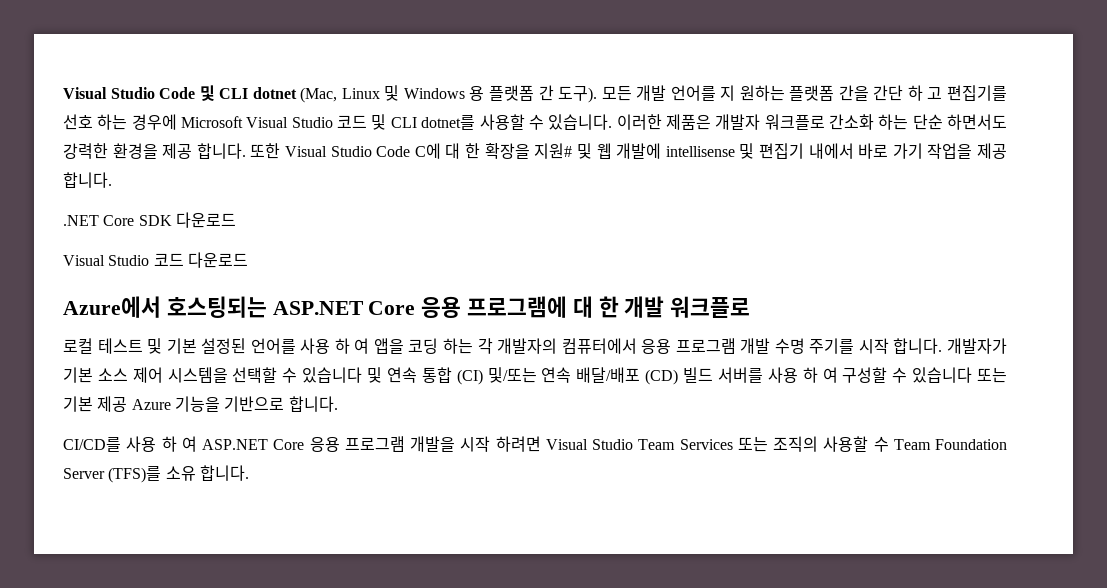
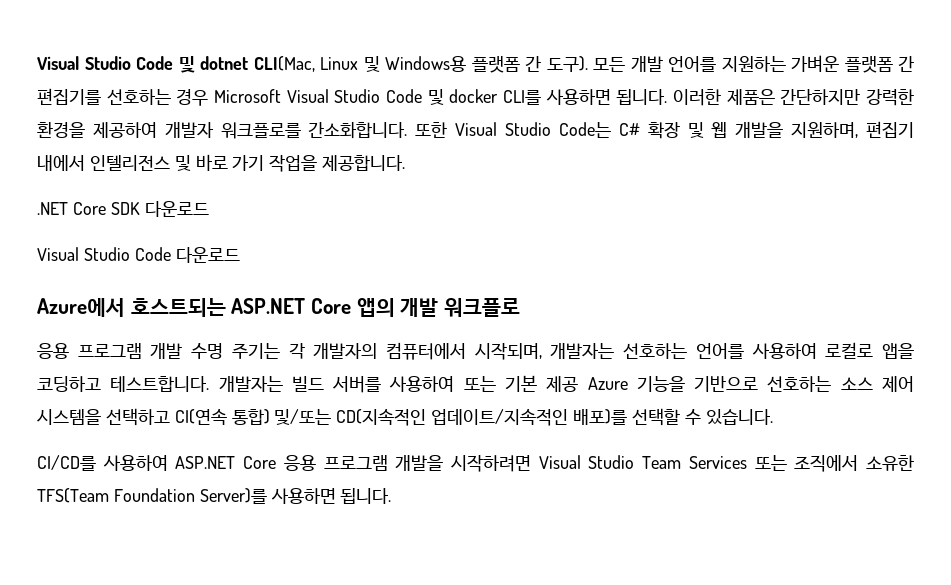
- Visual Studio Code 및 CLI dotnet (Mac, Linux 및 Windows 용 플랫폼 간 도구).
+ Visual Studio Code 및 dotnet CLI(Mac, Linux 및 Windows용 플랫폼 간 도구).
- 모든 개발 언어를 지 원하는 플랫폼 간을 간단 하 고 편집기를 선호 하는 경우에 Microsoft Visual Studio 코드 및 CLI dotnet를 사용할 수 있습니다. 이러한 제품은 개발자 워크플로 간소화 하는 단순 하면서도 강력한 환경을 제공 합니다. 또한 Visual Studio Code C에 대 한 확장을 지원# 및 웹 개발에 intellisense 및 편집기 내에서 바로 가기 작업을 제공 합니다.
+ 모든 개발 언어를 지원하는 가벼운 플랫폼 간 편집기를 선호하는 경우 Microsoft Visual Studio Code 및 docker CLI를 사용하면 됩니다. 이러한 제품은 간단하지만 강력한 환경을 제공하여 개발자 워크플로를 간소화합니다. 또한 Visual Studio Code는 C# 확장 및 웹 개발을 지원하며, 편집기 내에서 인텔리전스 및 바로 가기 작업을 제공합니다.
- Visual Studio 코드 다운로드
+ Visual Studio Code 다운로드
- Azure에서 호스팅되는 ASP.NET Core 응용 프로그램에 대 한 개발 워크플로
- 로컬 테스트 및 기본 설정된 언어를 사용 하 여 앱을 코딩 하는 각 개발자의 컴퓨터에서 응용 프로그램 개발 수명 주기를 시작 합니다. 개발자가 기본 소스 제어 시스템을 선택할 수 있습니다 및 연속 통합 (CI) 및/또는 연속 배달/배포 (CD) 빌드 서버를 사용 하 여 구성할 수 있습니다 또는 기본 제공 Azure 기능을 기반으로 합니다.
- CI/CD를 사용 하 여 ASP.NET Core 응용 프로그램 개발을 시작 하려면 Visual Studio Team Services 또는 조직의 사용할 수 Team Foundation Server (TFS)를 소유 합니다.
+ Azure에서 호스트되는 ASP.NET Core 앱의 개발 워크플로
+ 응용 프로그램 개발 수명 주기는 각 개발자의 컴퓨터에서 시작되며, 개발자는 선호하는 언어를 사용하여 로컬로 앱을 코딩하고 테스트합니다. 개발자는 빌드 서버를 사용하여 또는 기본 제공 Azure 기능을 기반으로 선호하는 소스 제어 시스템을 선택하고 CI(연속 통합) 및/또는 CD(지속적인 업데이트/지속적인 배포)를 선택할 수 있습니다.
+ CI/CD를 사용하여 ASP.NET Core 응용 프로그램 개발을 시작하려면 Visual Studio Team Services 또는 조직에서 소유한 TFS(Team Foundation Server)를 사용하면 됩니다.

